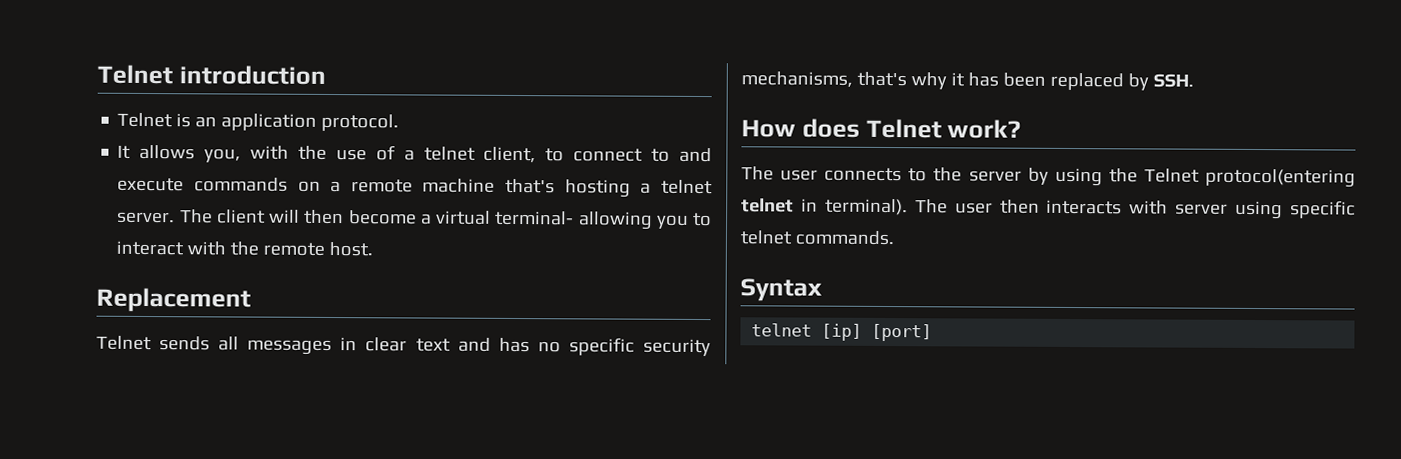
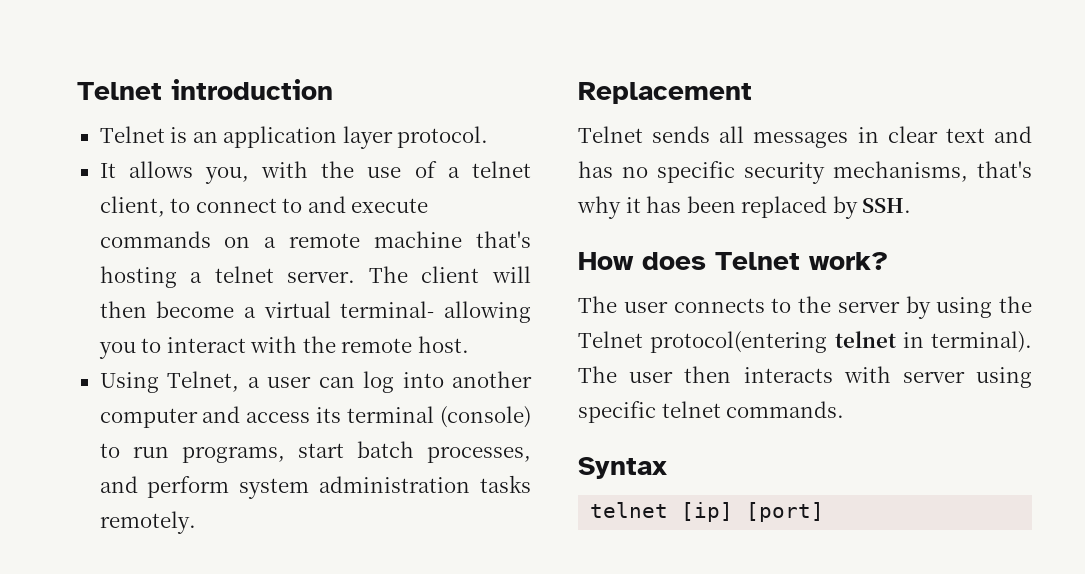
- Telnet is an application protocol.
+ Telnet is an application layer protocol.
+ Using Telnet, a user can log into another computer and access its terminal (console) to run programs, start batch processes, and perform system administration tasks remotely.

